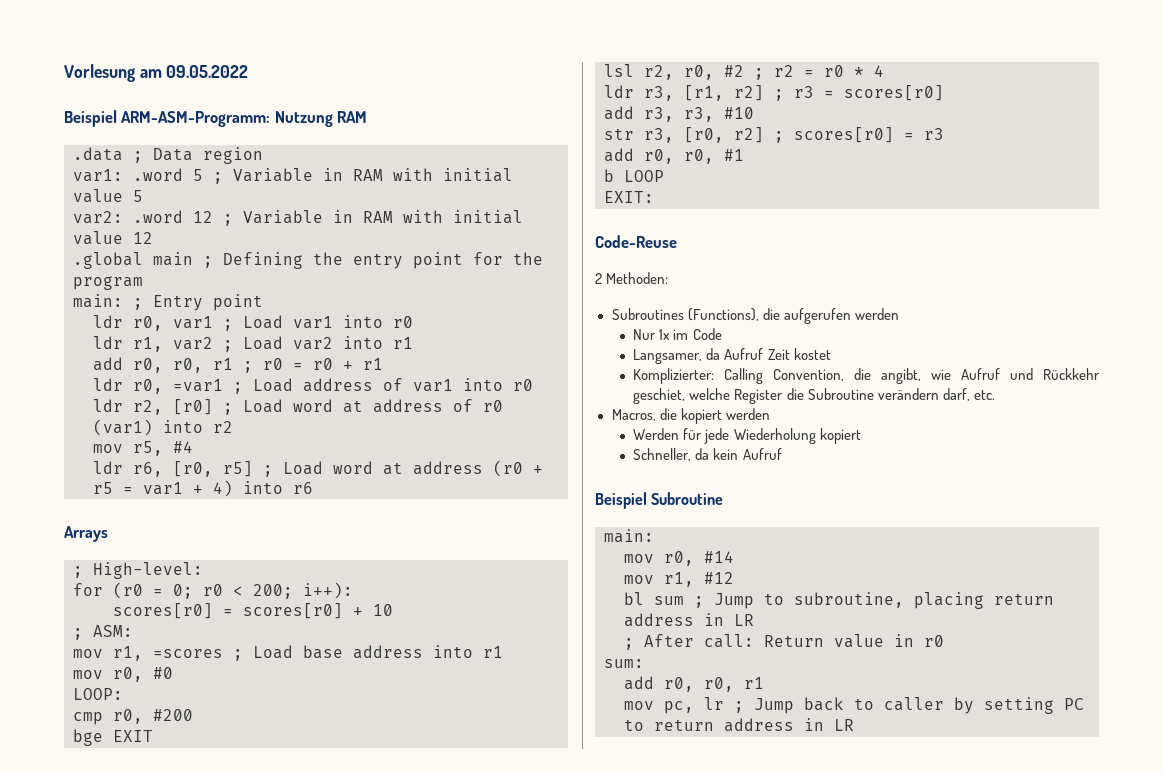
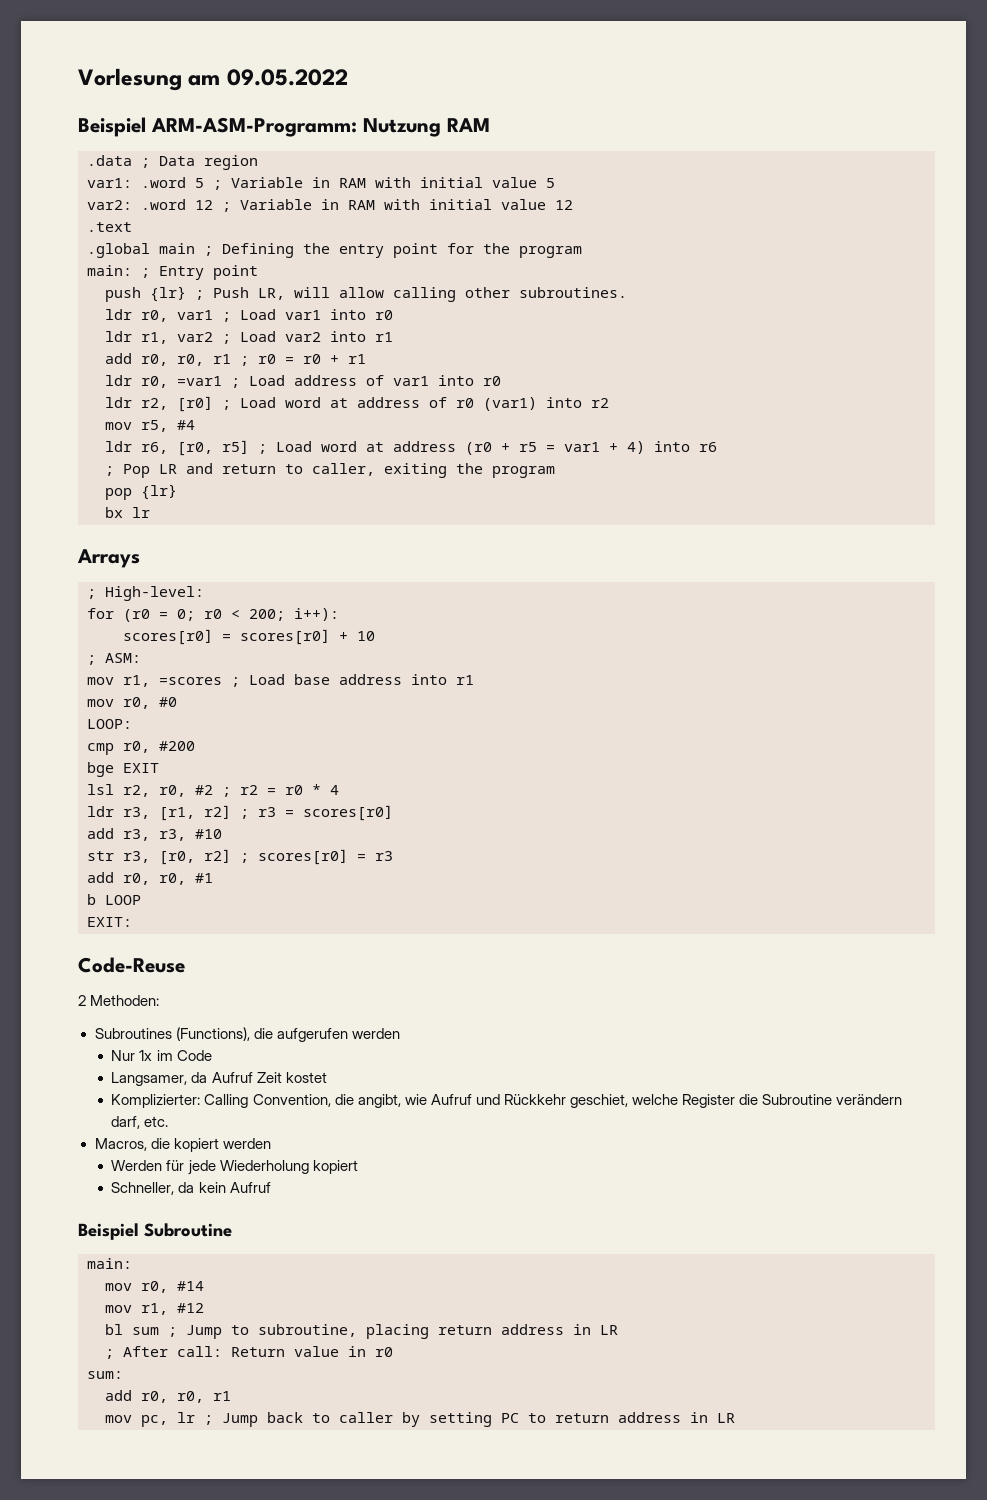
+ .text
+ push {lr} ; Push LR, will allow calling other subroutines.
+ ; Pop LR and return to caller, exiting the program
+ pop {lr}
+ bx lr

